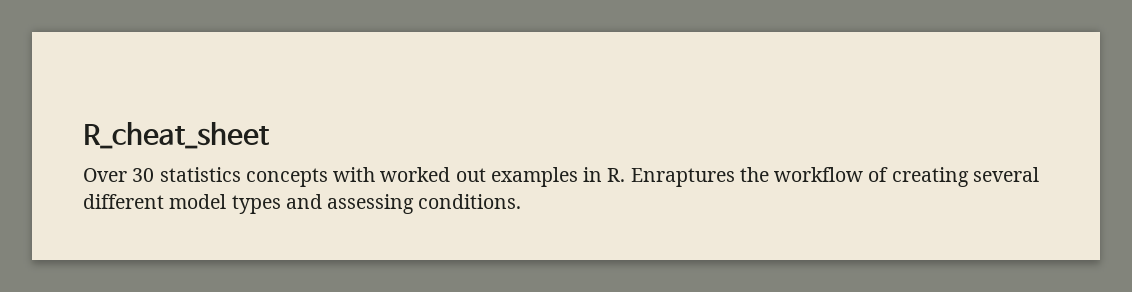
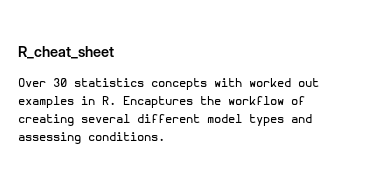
- Over 30 statistics concepts with worked out examples in R. Enraptures the workflow of creating several different model types and assessing conditions.
+ Over 30 statistics concepts with worked out examples in R. Encaptures the workflow of creating several different model types and assessing conditions.

